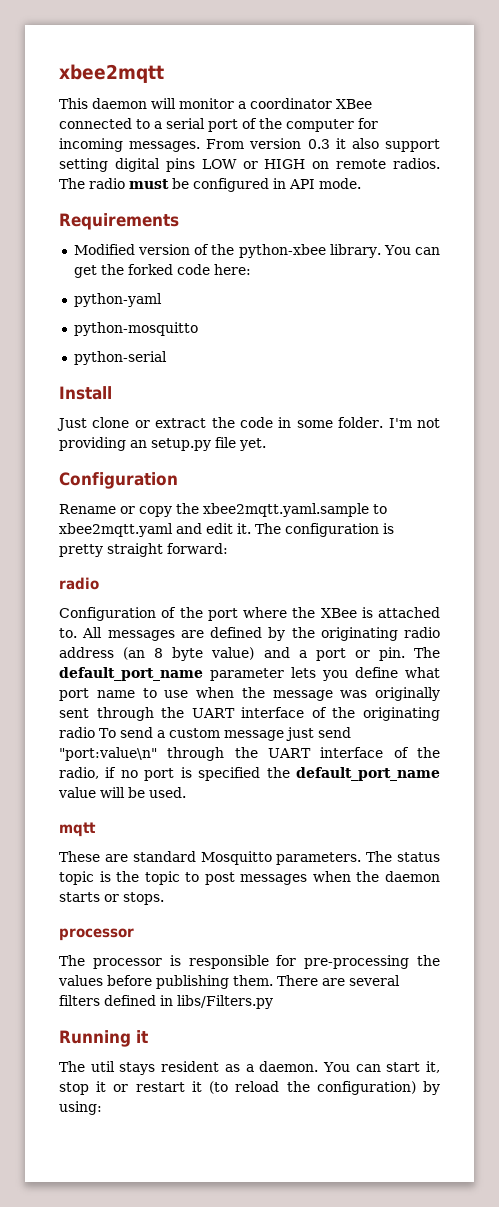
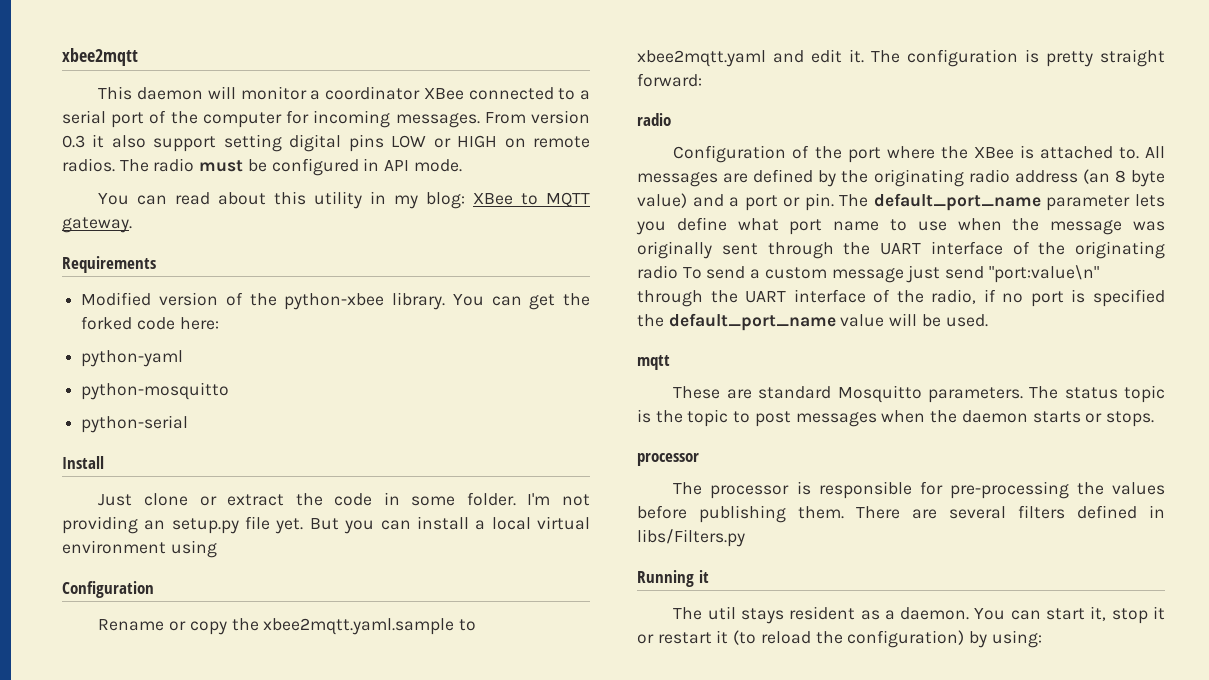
+ You can read about this utility in my blog: XBee to MQTT gateway.
+ But you can install a local virtual environment using

